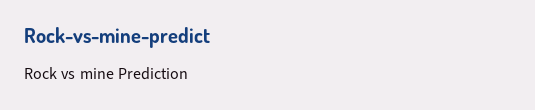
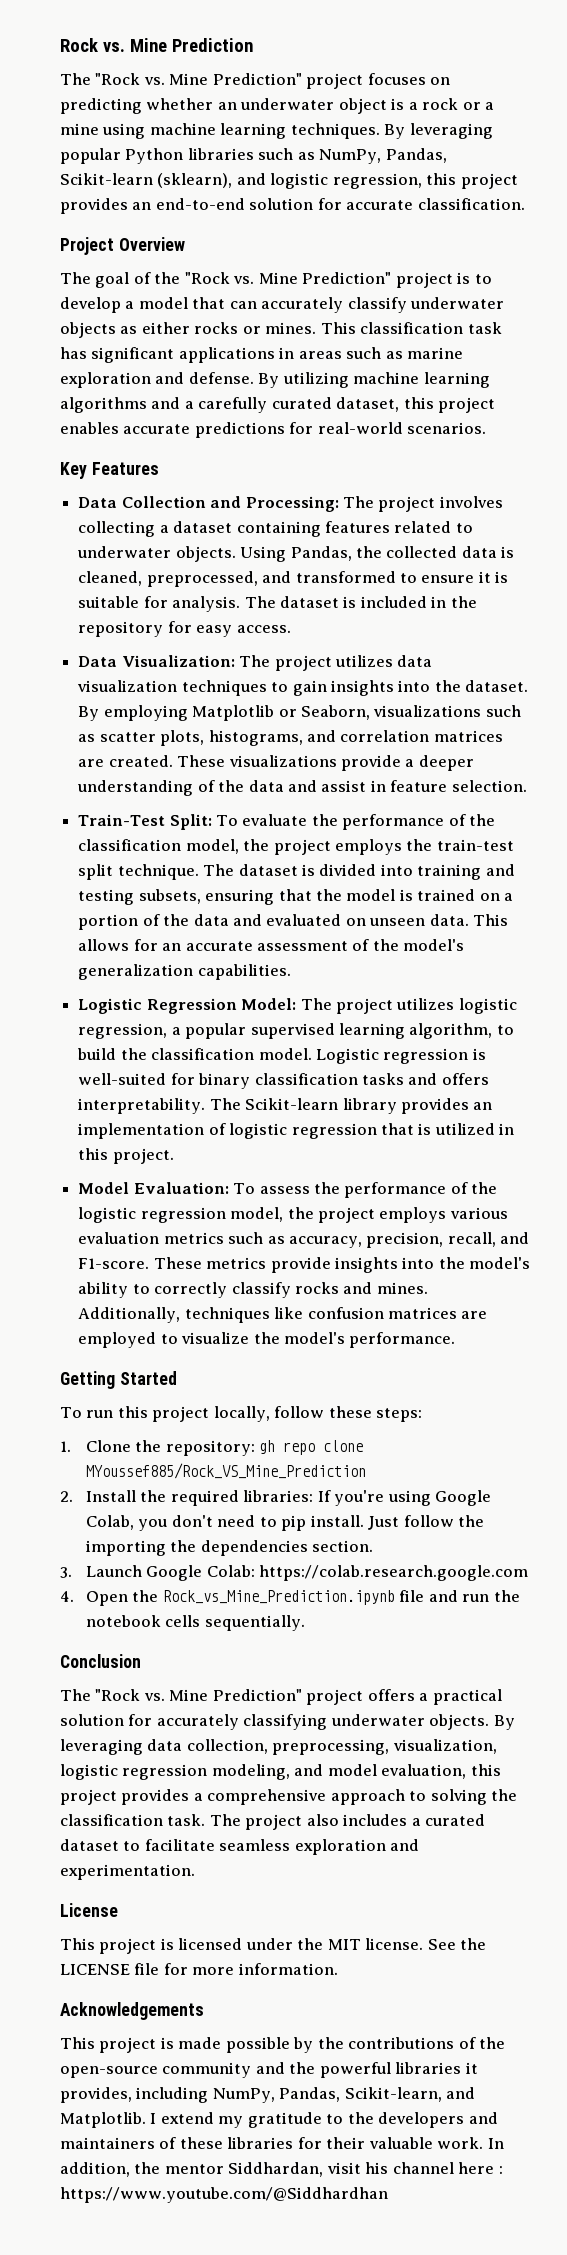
- Rock-vs-mine-predict
- Rock vs mine Prediction
+ Rock vs. Mine Prediction
+ The "Rock vs. Mine Prediction" project focuses on predicting whether an underwater object is a rock or a mine using machine learning techniques. By leveraging popular Python libraries such as NumPy, Pandas, Scikit-learn (sklearn), and logistic regression, this project provides an end-to-end solution for accurate classification.
+ Project Overview
+ The goal of the "Rock vs. Mine Prediction" project is to develop a model that can accurately classify underwater objects as either rocks or mines. This classification task has significant applications in areas such as marine exploration and defense. By utilizing machine learning algorithms and a carefully curated dataset, this project enables accurate predictions for real-world scenarios.
+ Key Features
+ Data Collection and Processing: The project involves collecting a dataset containing features related to underwater objects. Using Pandas, the collected data is cleaned, preprocessed, and transformed to ensure it is suitable for analysis. The dataset is included in the repository for easy access.
+ Data Visualization: The project utilizes data visualization techniques to gain insights into the dataset. By employing Matplotlib or Seaborn, visualizations such as scatter plots, histograms, and correlation matrices are created. These visualizations provide a deeper understanding of the data and assist in feature selection.
+ Train-Test Split: To evaluate the performance of the classification model, the project employs the train-test split technique. The dataset is divided into training and testing subsets, ensuring that the model is trained on a portion of the data and evaluated on unseen data. This allows for an accurate assessment of the model's generalization capabilities.
+ Logistic Regression Model: The project utilizes logistic regression, a popular supervised learning algorithm, to build the classification model. Logistic regression is well-suited for binary classification tasks and offers interpretability. The Scikit-learn library provides an implementation of logistic regression that is utilized in this project.
+ Model Evaluation: To assess the performance of the logistic regression model, the project employs various evaluation metrics such as accuracy, precision, recall, and F1-score. These metrics provide insights into the model's ability to correctly classify rocks and mines. Additionally, techniques like confusion matrices are employed to visualize the model's performance.
+ Getting Started
+ To run this project locally, follow these steps:
+ 1. Clone the repository: gh repo clone MYoussef885/Rock_VS_Mine_Prediction
+ 2. Install the required libraries: If you're using Google Colab, you don't need to pip install. Just follow the importing the dependencies section.
+ 3. Launch Google Colab: https://colab.research.google.com
+ 4. Open the Rock_vs_Mine_Prediction.ipynb file and run the notebook cells sequentially.
+ Conclusion
+ The "Rock vs. Mine Prediction" project offers a practical solution for accurately classifying underwater objects. By leveraging data collection, preprocessing, visualization, logistic regression modeling, and model evaluation, this project provides a comprehensive approach to solving the classification task. The project also includes a curated dataset to facilitate seamless exploration and experimentation.
+ License
+ This project is licensed under the MIT license. See the LICENSE file for more information.
+ Acknowledgements
+ This project is made possible by the contributions of the open-source community and the powerful libraries it provides, including NumPy, Pandas, Scikit-learn, and Matplotlib. I extend my gratitude to the developers and maintainers of these libraries for their valuable work. In addition, the mentor Siddhardan, visit his channel here : https://www.youtube.com/@Siddhardhan

